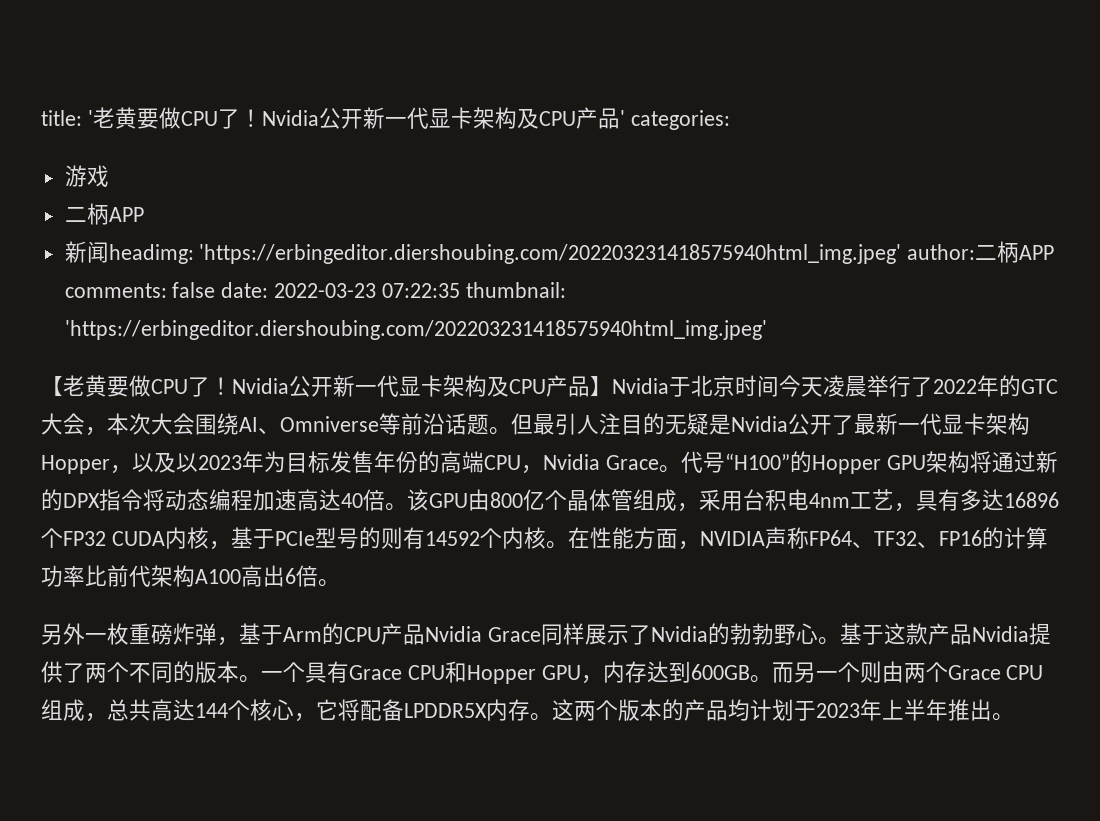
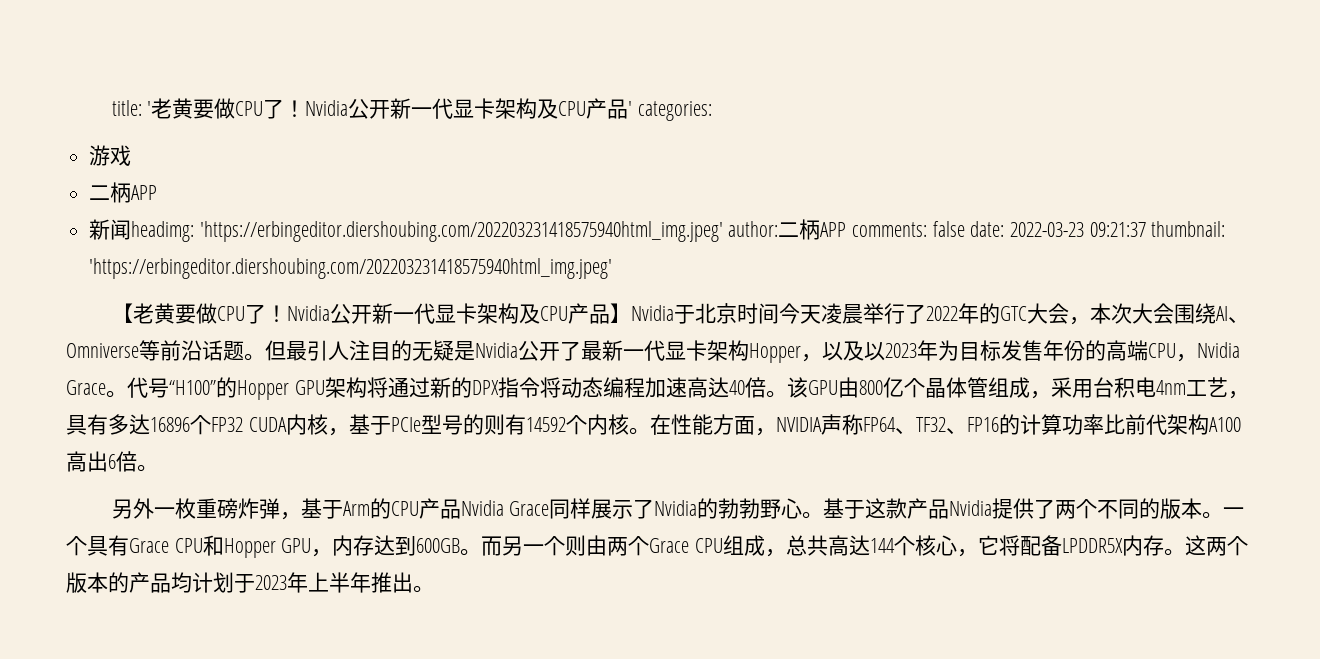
- 新闻headimg: 'https://erbingeditor.diershoubing.com/202203231418575940html_img.jpeg' author:二柄APP comments: false date: 2022-03-23 07:22:35 thumbnail: 'https://erbingeditor.diershoubing.com/202203231418575940html_img.jpeg'
+ 新闻headimg: 'https://erbingeditor.diershoubing.com/202203231418575940html_img.jpeg' author:二柄APP comments: false date: 2022-03-23 09:21:37 thumbnail: 'https://erbingeditor.diershoubing.com/202203231418575940html_img.jpeg'

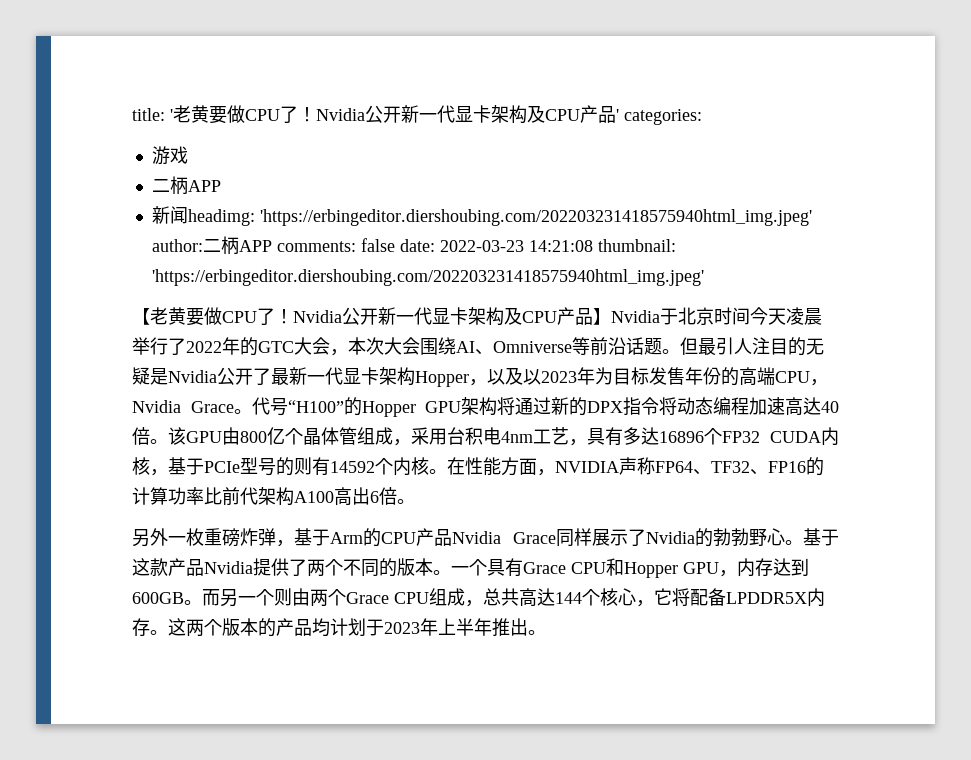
- 新闻headimg: 'https://erbingeditor.diershoubing.com/202203231418575940html_img.jpeg' author:二柄APP comments: false date: 2022-03-23 09:21:37 thumbnail: 'https://erbingeditor.diershoubing.com/202203231418575940html_img.jpeg'
+ 新闻headimg: 'https://erbingeditor.diershoubing.com/202203231418575940html_img.jpeg' author:二柄APP comments: false date: 2022-03-23 14:21:08 thumbnail: 'https://erbingeditor.diershoubing.com/202203231418575940html_img.jpeg'

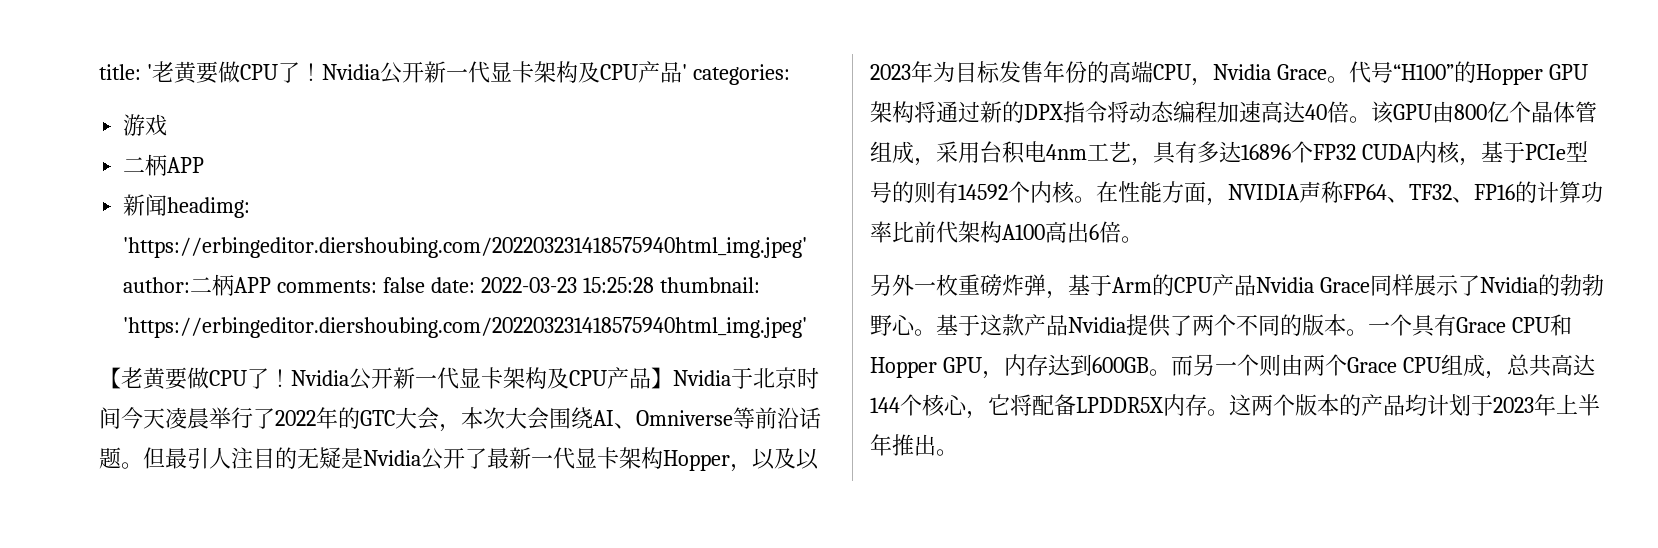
- 新闻headimg: 'https://erbingeditor.diershoubing.com/202203231418575940html_img.jpeg' author:二柄APP comments: false date: 2022-03-23 14:21:08 thumbnail: 'https://erbingeditor.diershoubing.com/202203231418575940html_img.jpeg'
+ 新闻headimg: 'https://erbingeditor.diershoubing.com/202203231418575940html_img.jpeg' author:二柄APP comments: false date: 2022-03-23 15:25:28 thumbnail: 'https://erbingeditor.diershoubing.com/202203231418575940html_img.jpeg'

